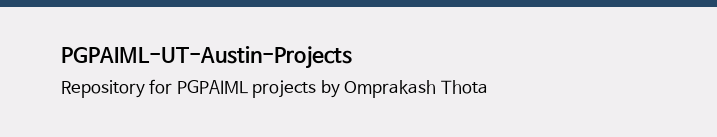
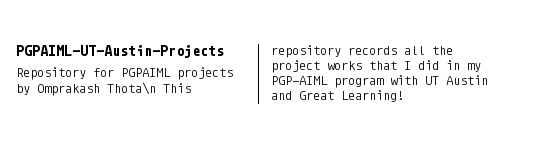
- Repository for PGPAIML projects by Omprakash Thota
+ Repository for PGPAIML projects by Omprakash Thota\n This repository records all the project works that I did in my PGP-AIML program with UT Austin and Great Learning!

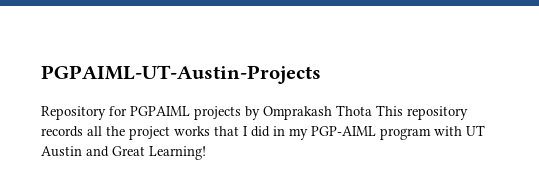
- Repository for PGPAIML projects by Omprakash Thota\n This repository records all the project works that I did in my PGP-AIML program with UT Austin and Great Learning!
+ Repository for PGPAIML projects by Omprakash Thota This repository records all the project works that I did in my PGP-AIML program with UT Austin and Great Learning!

